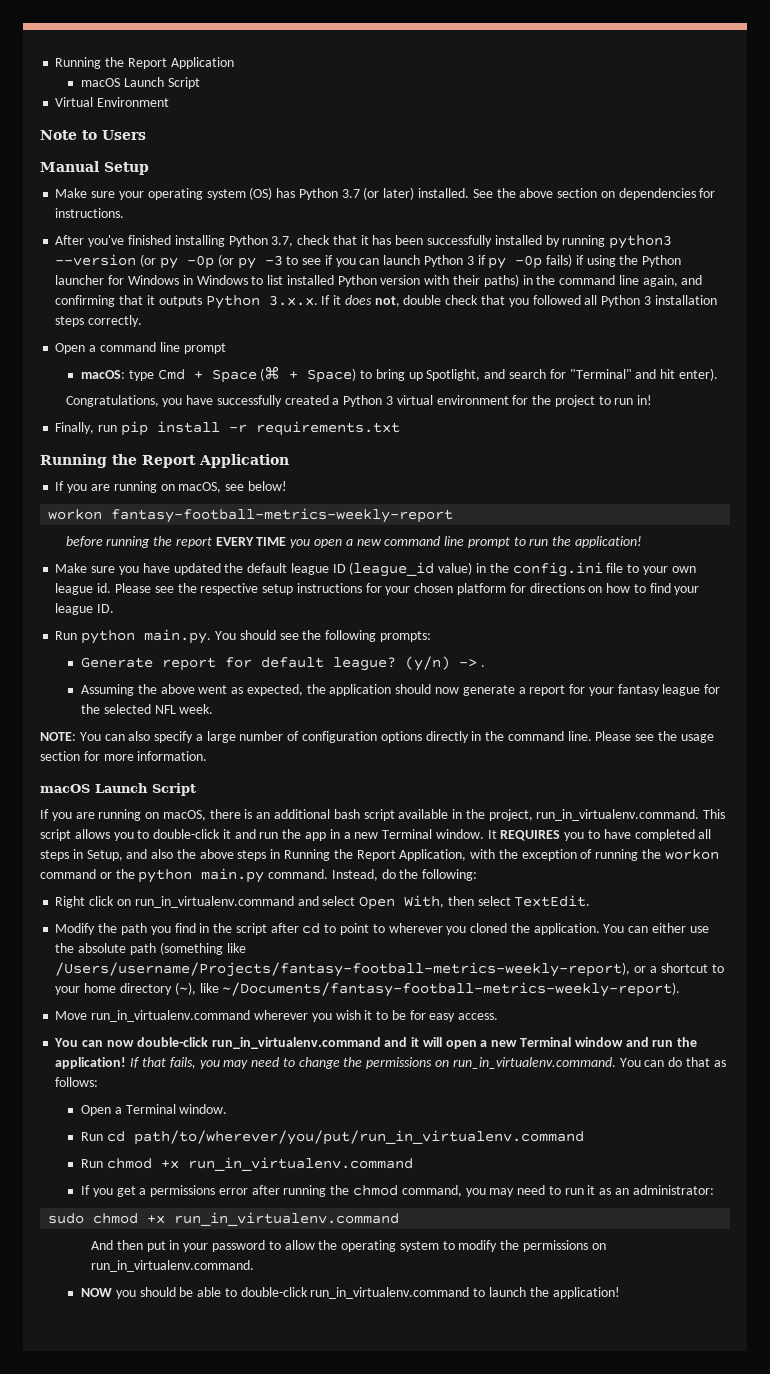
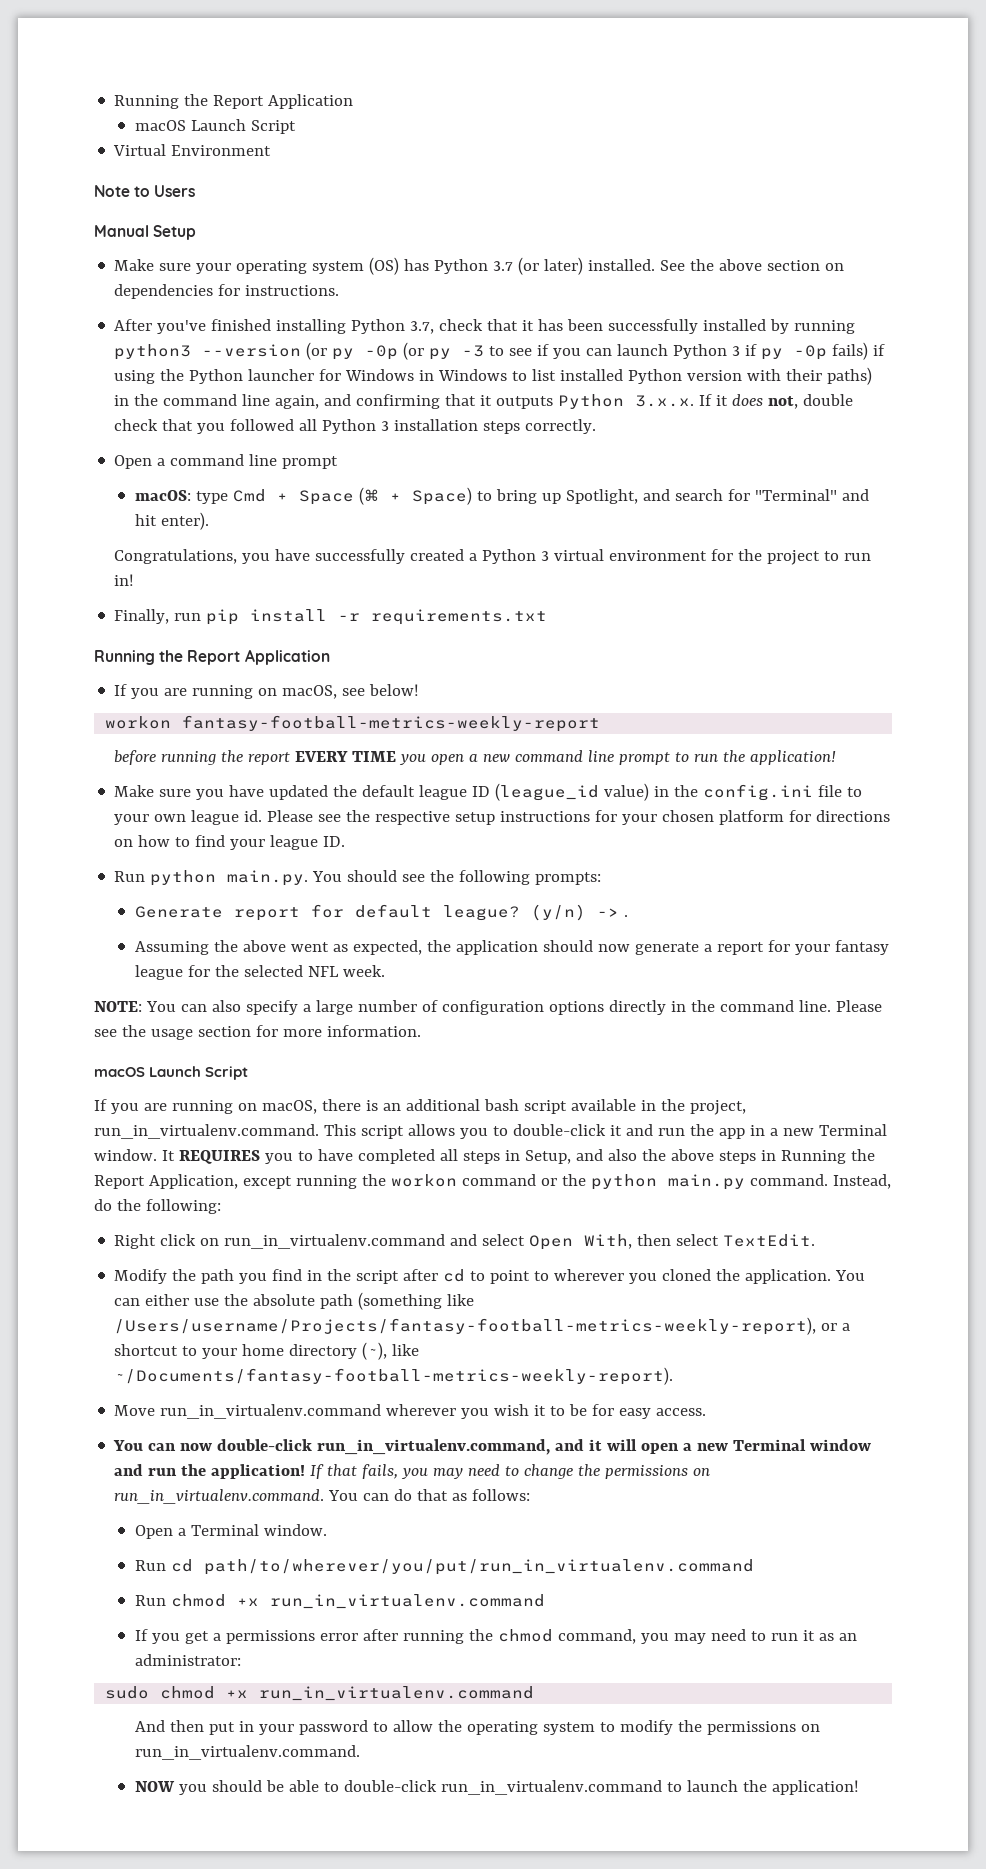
- It REQUIRES you to have completed all steps in Setup, and also the above steps in Running the Report Application, with the exception of running the workon command or the python main.py command.
+ It REQUIRES you to have completed all steps in Setup, and also the above steps in Running the Report Application, except running the workon command or the python main.py command.
- You can now double-click run_in_virtualenv.command and it will open a new Terminal window and run the application!
+ You can now double-click run_in_virtualenv.command, and it will open a new Terminal window and run the application!

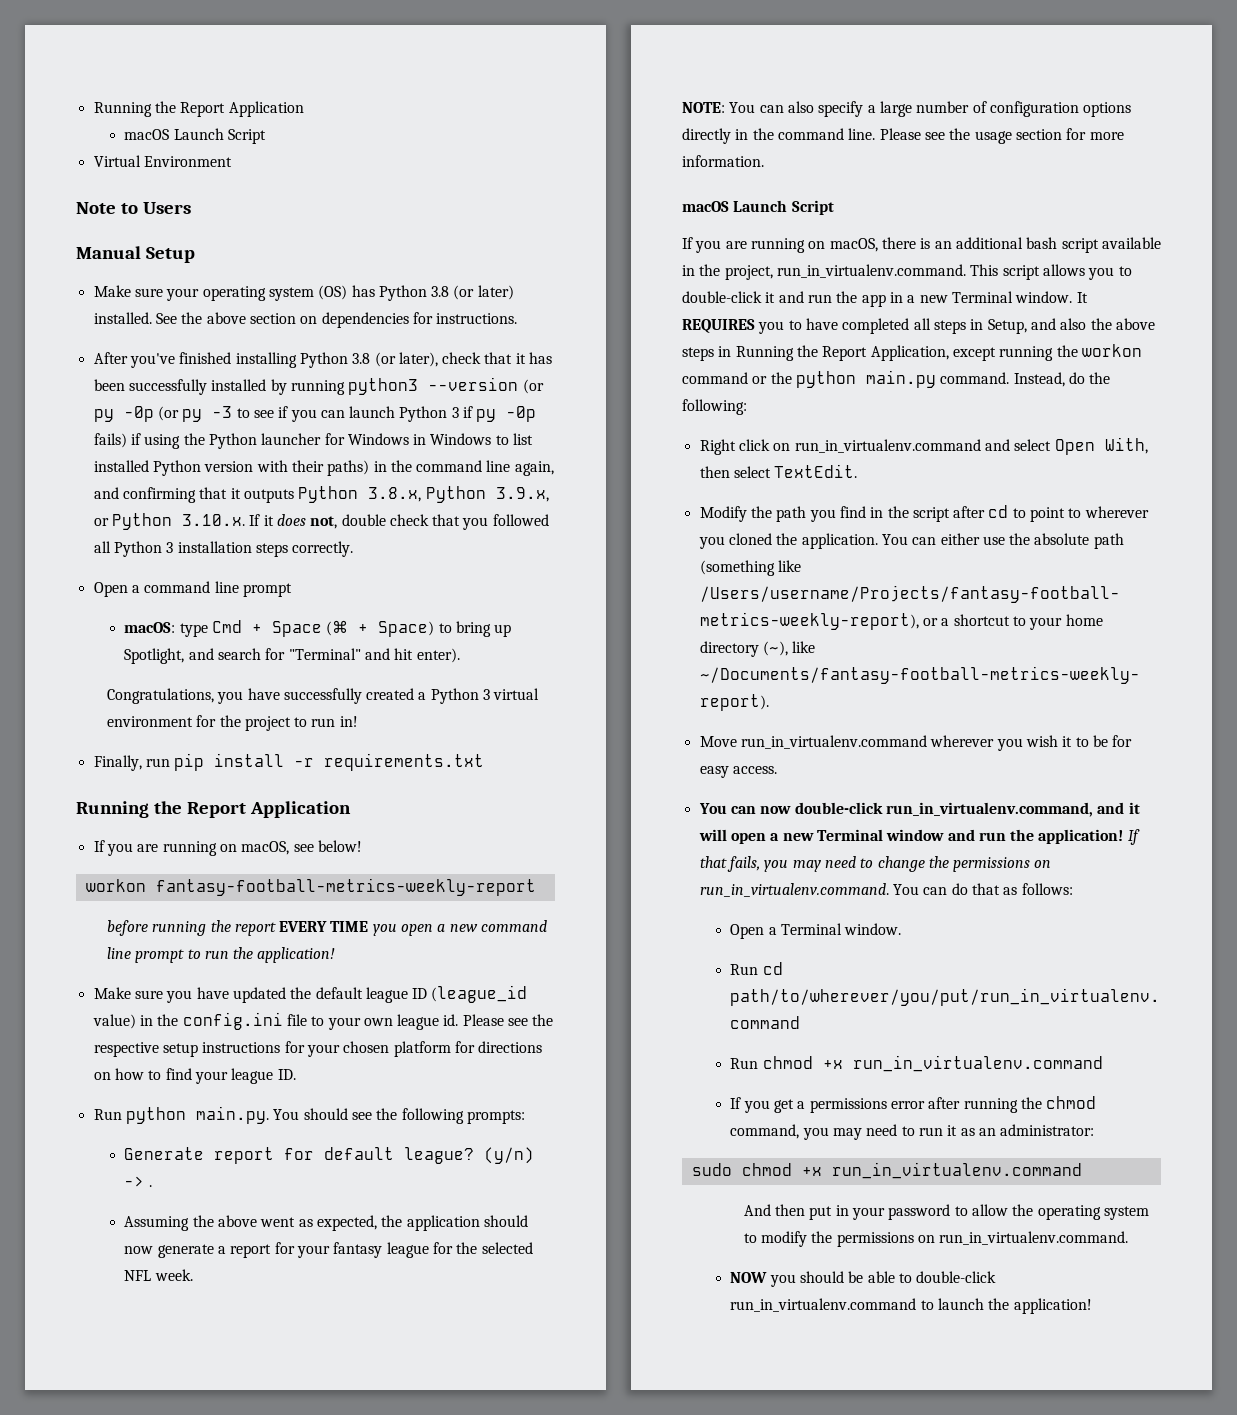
- Make sure your operating system (OS) has Python 3.7 (or later) installed.
+ Make sure your operating system (OS) has Python 3.8 (or later) installed.
- After you've finished installing Python 3.7, check that it has been successfully installed by running python3 --version (or py -0p (or py -3 to see if you can launch Python 3 if py -0p fails) if using the Python launcher for Windows in Windows to list installed Python version with their paths) in the command line again, and confirming that it outputs Python 3.x.x. If it does not, double check that you followed all Python 3 installation steps correctly.
+ After you've finished installing Python 3.8 (or later), check that it has been successfully installed by running python3 --version (or py -0p (or py -3 to see if you can launch Python 3 if py -0p fails) if using the Python launcher for Windows in Windows to list installed Python version with their paths) in the command line again, and confirming that it outputs Python 3.8.x, Python 3.9.x, or Python 3.10.x. If it does not, double check that you followed all Python 3 installation steps correctly.

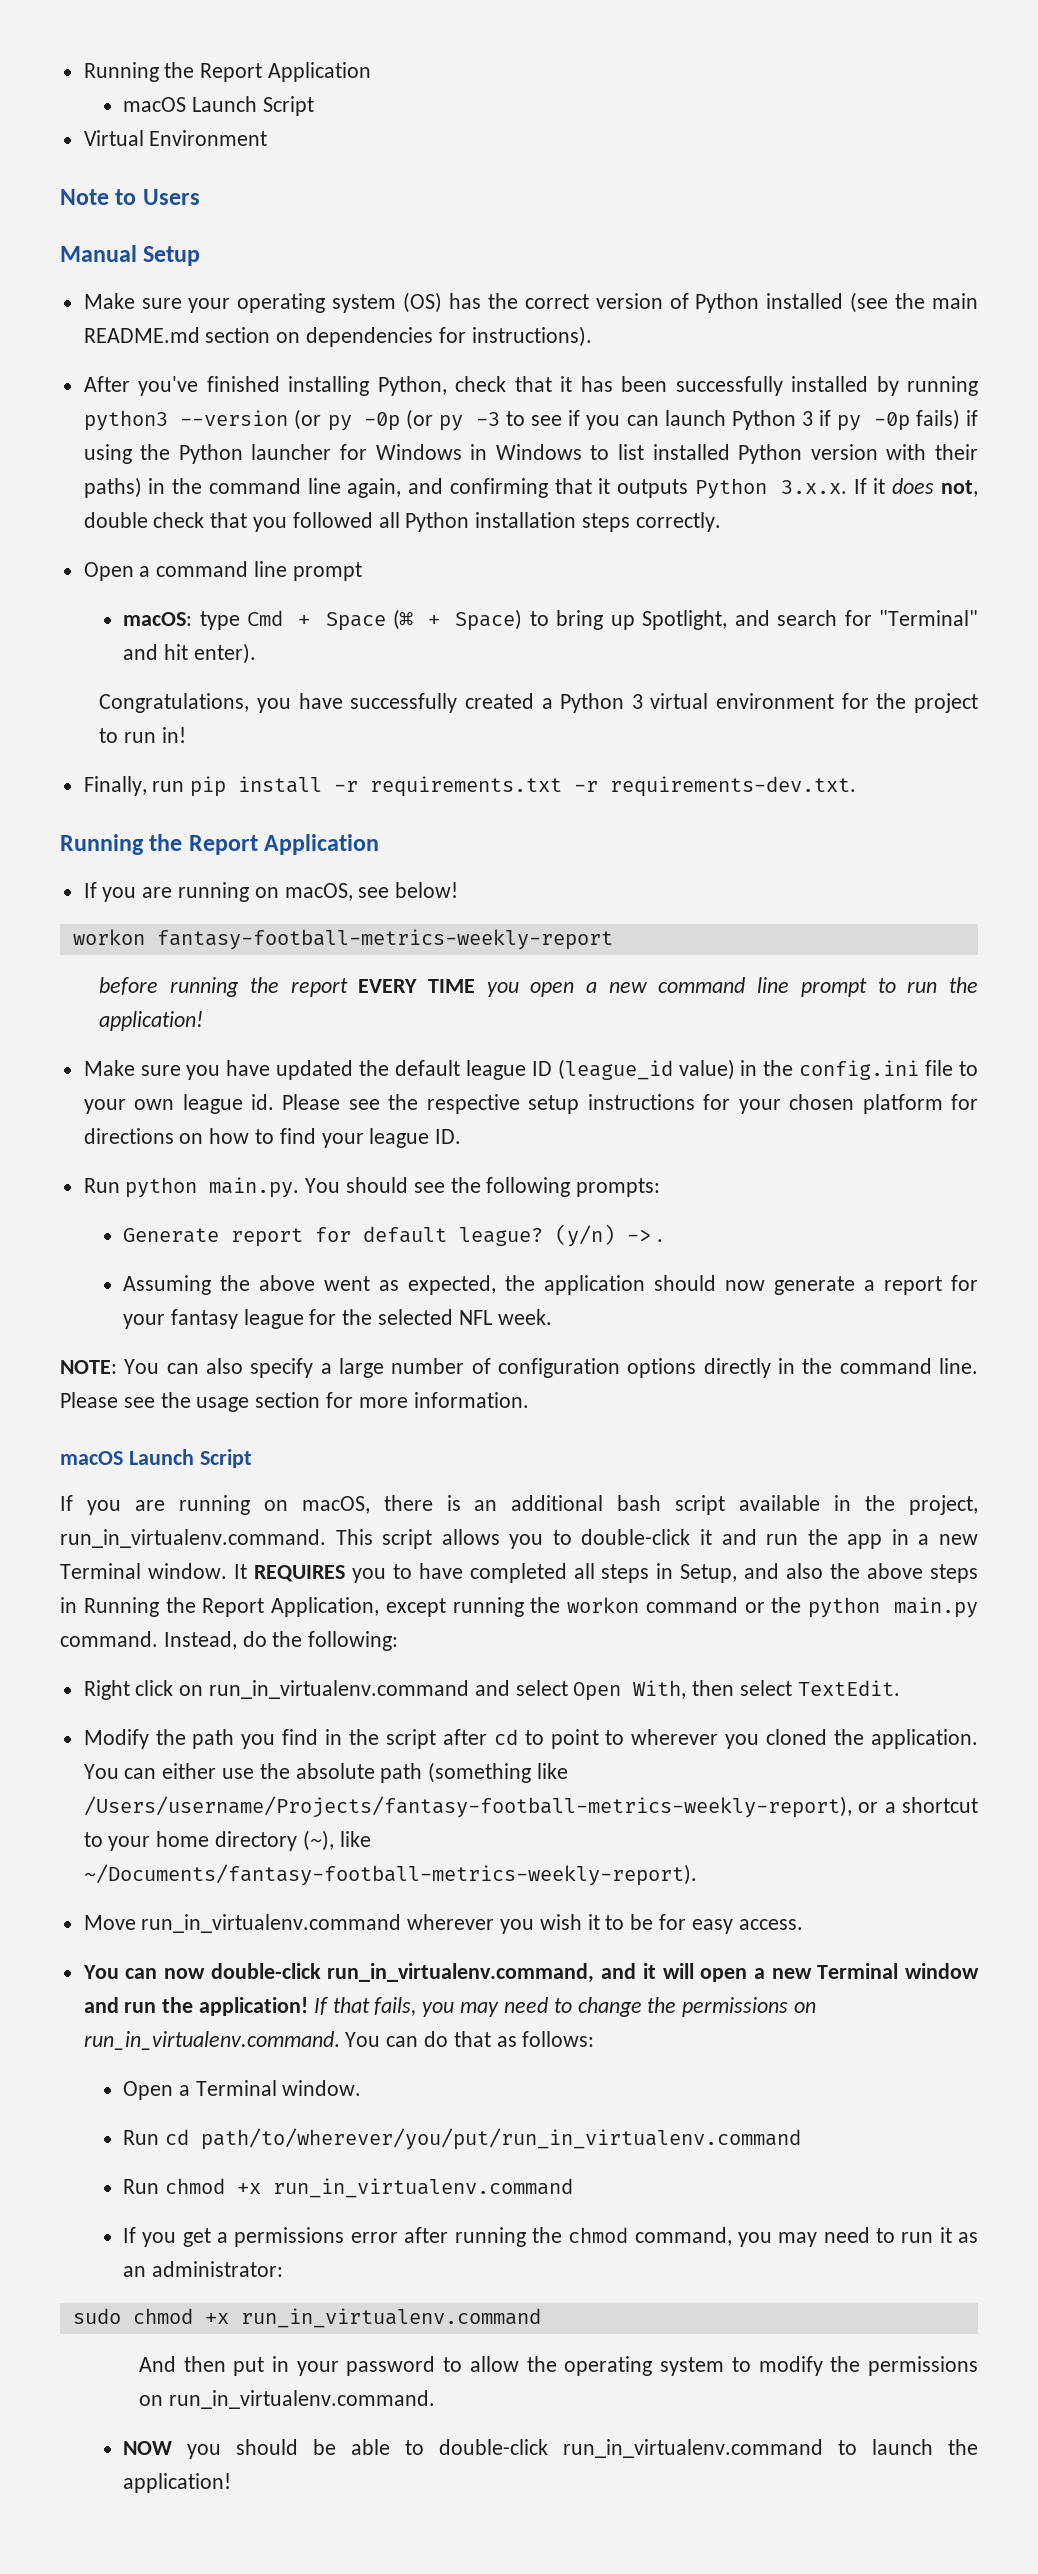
- Make sure your operating system (OS) has Python 3.8 (or later) installed. See the above section on dependencies for instructions.
+ Make sure your operating system (OS) has the correct version of Python installed (see the main README.md section on dependencies for instructions).
- After you've finished installing Python 3.8 (or later), check that it has been successfully installed by running python3 --version (or py -0p (or py -3 to see if you can launch Python 3 if py -0p fails) if using the Python launcher for Windows in Windows to list installed Python version with their paths) in the command line again, and confirming that it outputs Python 3.8.x, Python 3.9.x, or Python 3.10.x. If it does not, double check that you followed all Python 3 installation steps correctly.
+ After you've finished installing Python, check that it has been successfully installed by running python3 --version (or py -0p (or py -3 to see if you can launch Python 3 if py -0p fails) if using the Python launcher for Windows in Windows to list installed Python version with their paths) in the command line again, and confirming that it outputs Python 3.x.x. If it does not, double check that you followed all Python installation steps correctly.
- Finally, run pip install -r requirements.txt
+ Finally, run pip install -r requirements.txt -r requirements-dev.txt.

